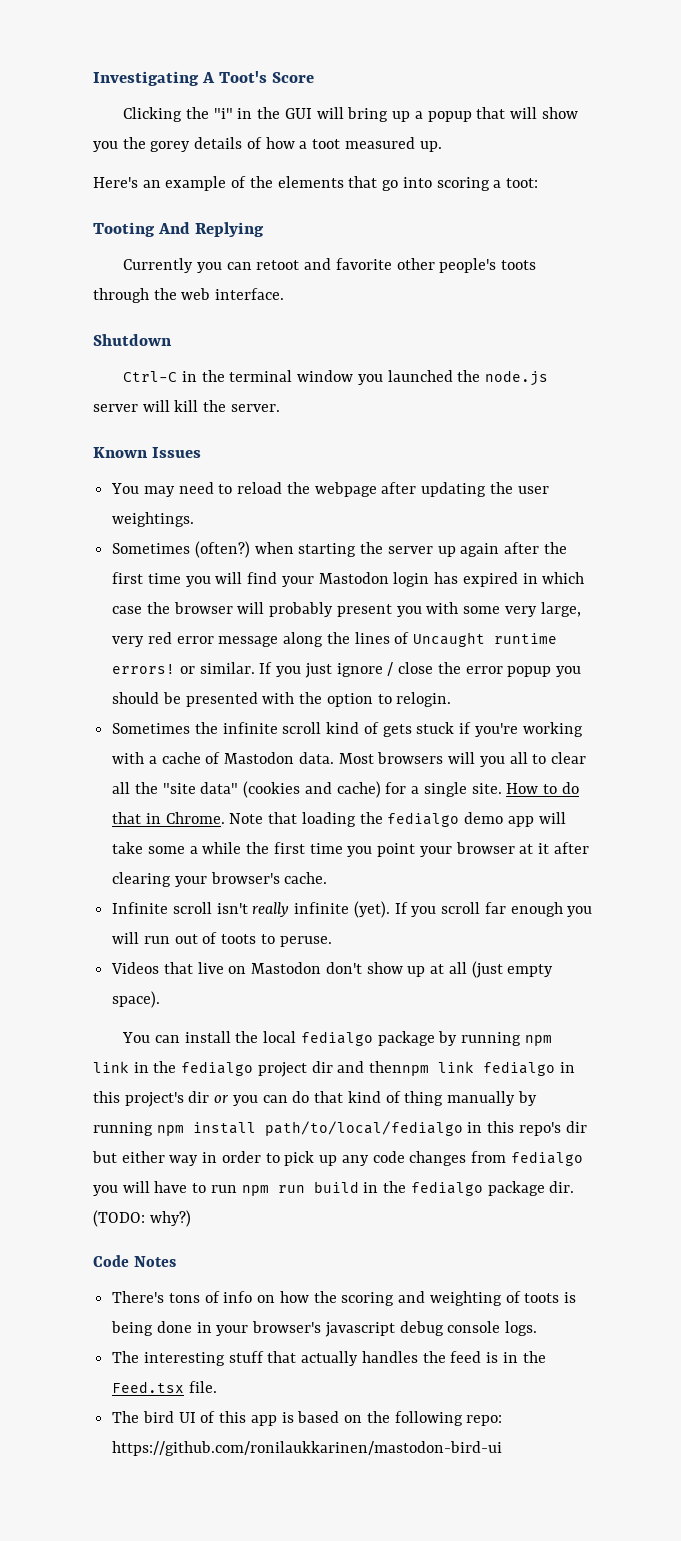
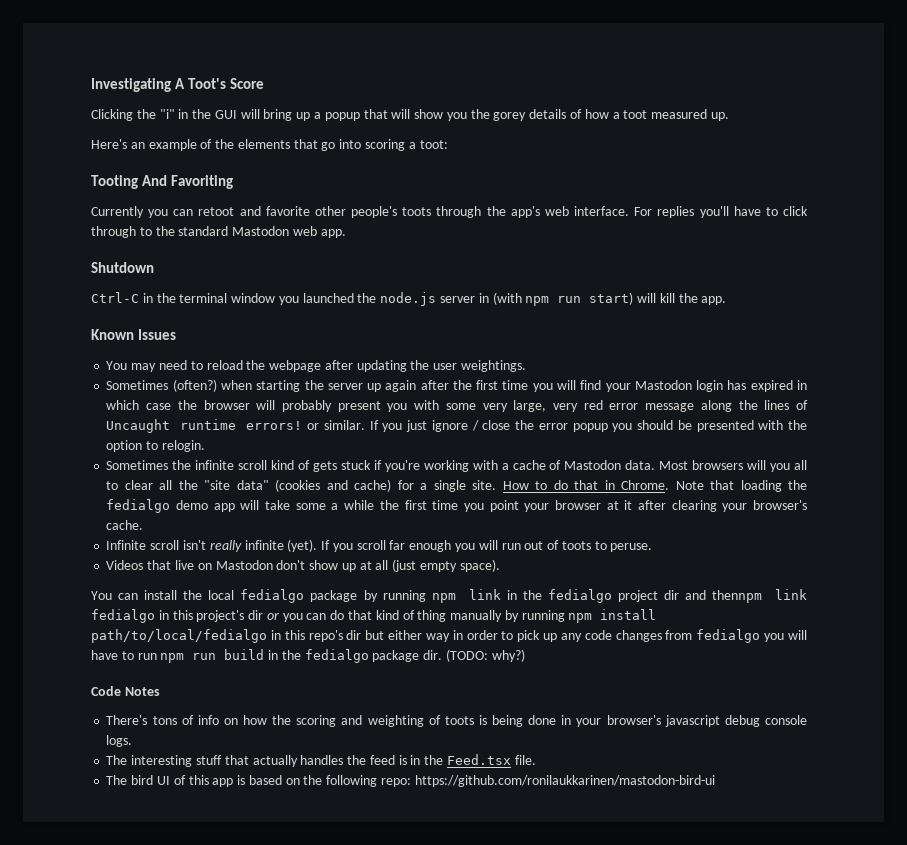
- Tooting And Replying
+ Tooting And Favoriting
- Currently you can retoot and favorite other people's toots through the web interface.
+ Currently you can retoot and favorite other people's toots through the app's web interface. For replies you'll have to click through to the standard Mastodon web app.
- Ctrl-C in the terminal window you launched the node.js server will kill the server.
+ Ctrl-C in the terminal window you launched the node.js server in (with npm run start) will kill the app.

